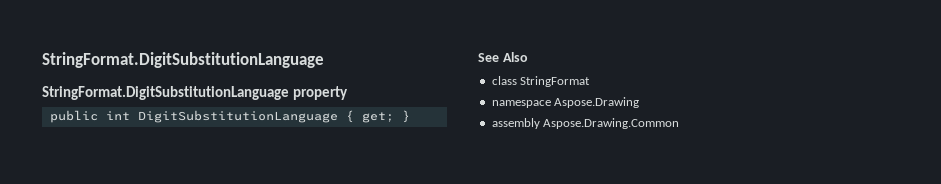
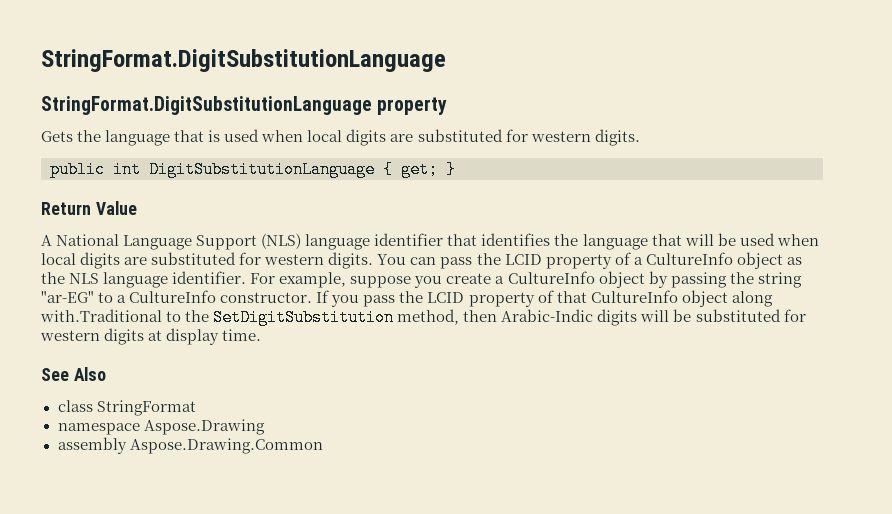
+ Gets the language that is used when local digits are substituted for western digits.
+ Return Value
+ A National Language Support (NLS) language identifier that identifies the language that will be used when local digits are substituted for western digits. You can pass the LCID property of a CultureInfo object as the NLS language identifier. For example, suppose you create a CultureInfo object by passing the string "ar-EG" to a CultureInfo constructor. If you pass the LCID property of that CultureInfo object along with.Traditional to the SetDigitSubstitution method, then Arabic-Indic digits will be substituted for western digits at display time.

